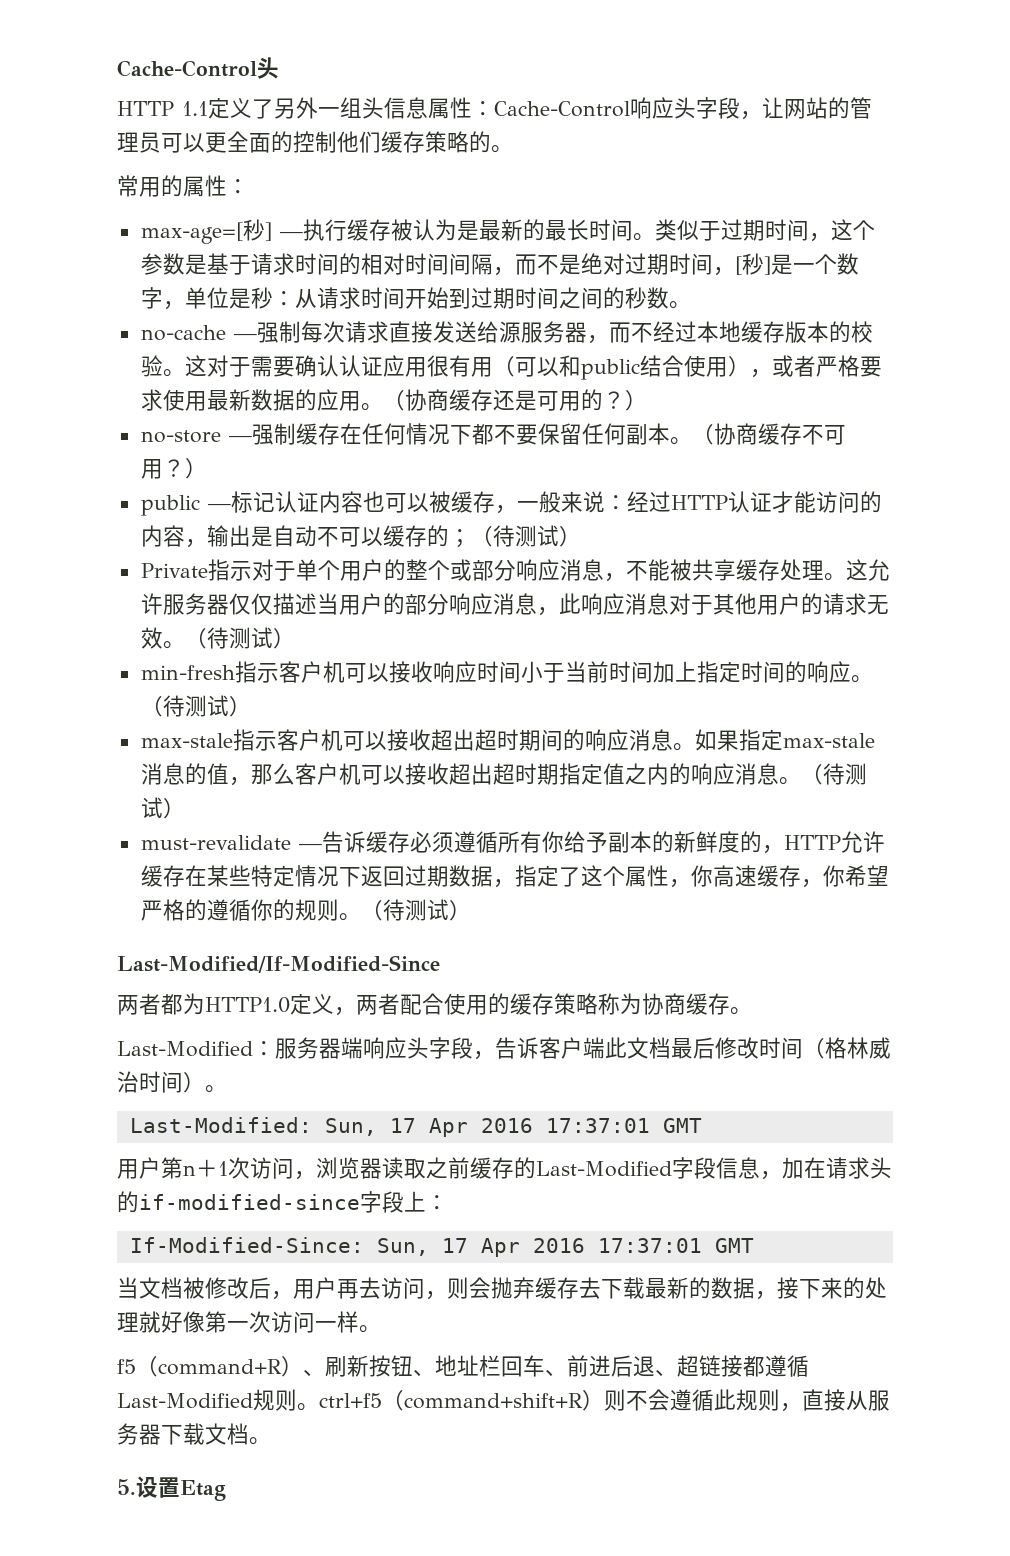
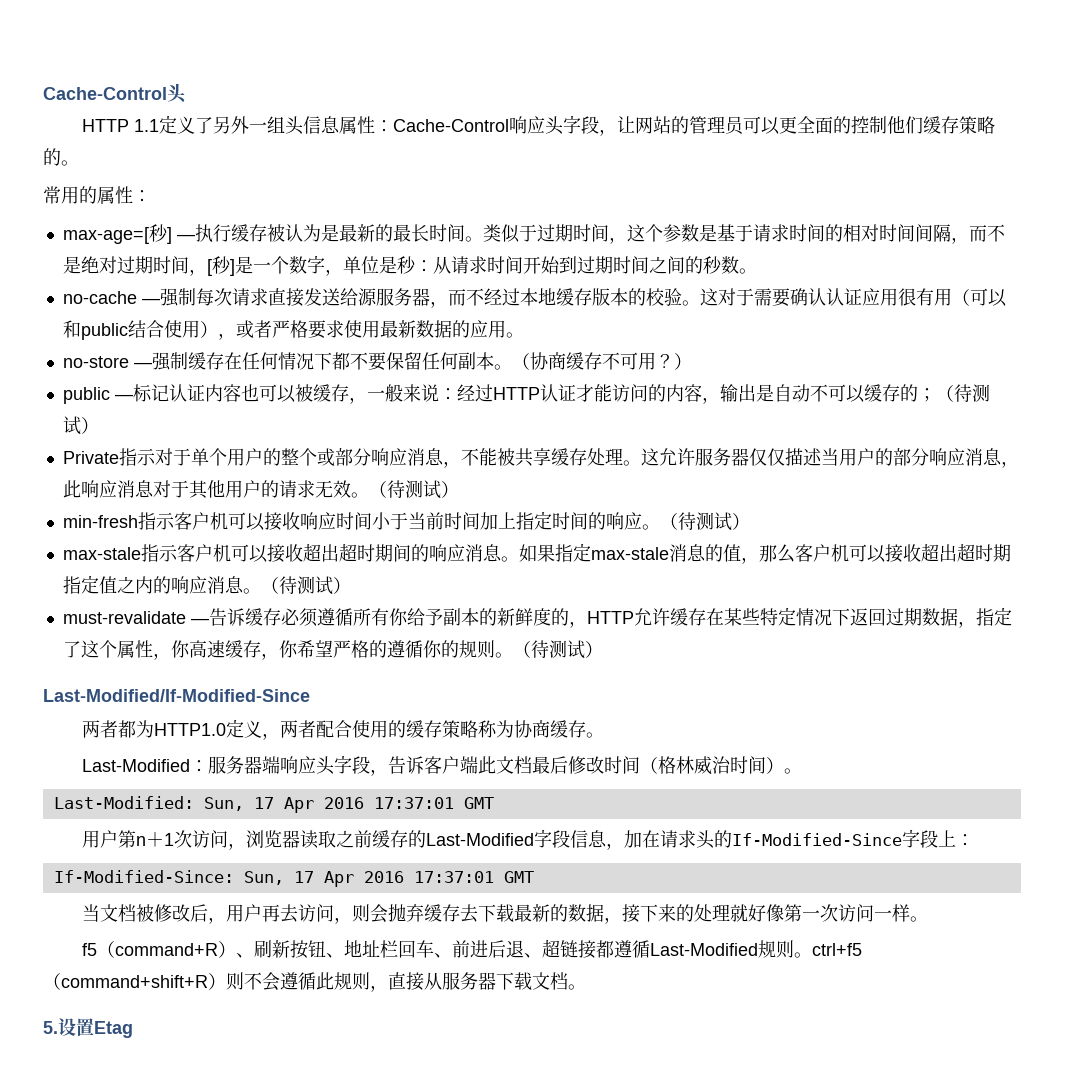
- （协商缓存还是可用的？）
- 用户第n＋1次访问，浏览器读取之前缓存的Last-Modified字段信息，加在请求头的if-modified-since字段上：
+ 用户第n＋1次访问，浏览器读取之前缓存的Last-Modified字段信息，加在请求头的If-Modified-Since字段上：

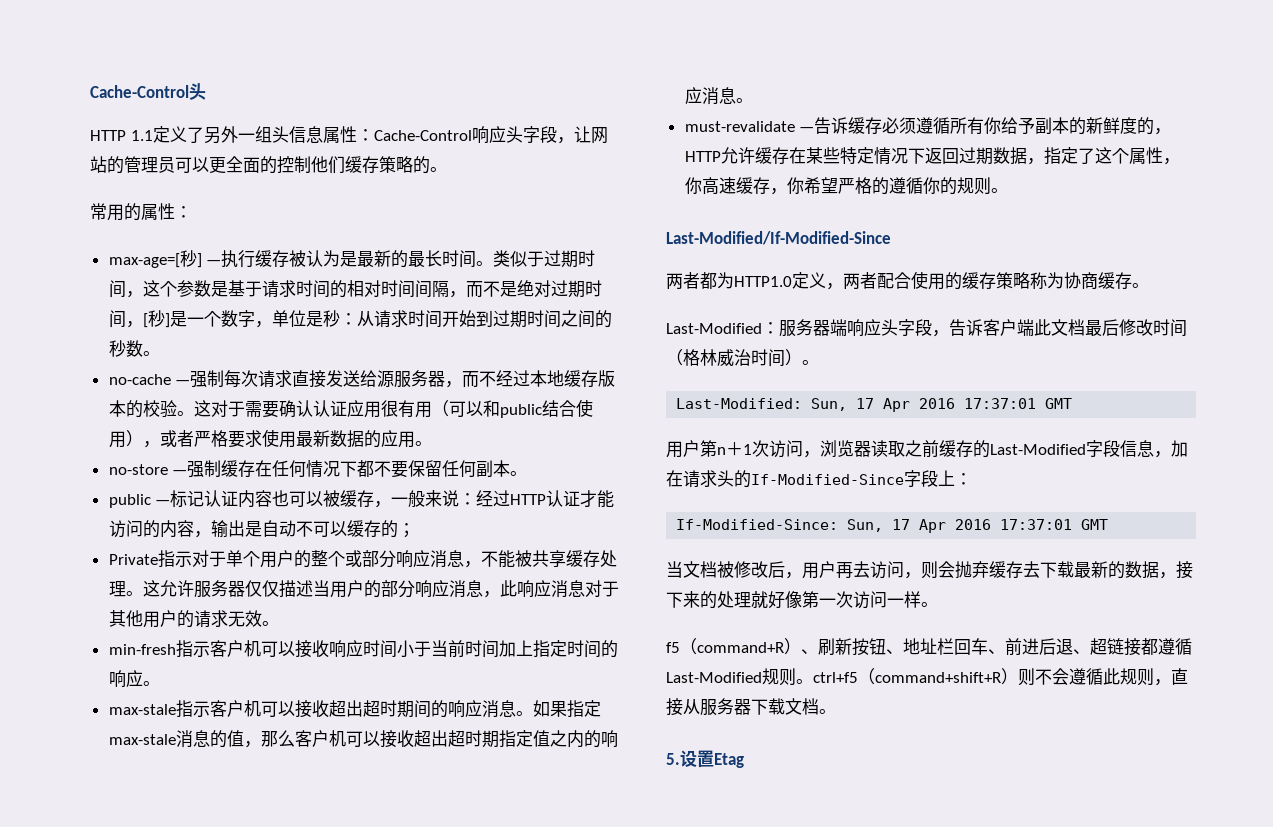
- （协商缓存不可用？）
- public —标记认证内容也可以被缓存，一般来说：经过HTTP认证才能访问的内容，输出是自动不可以缓存的；（待测试）
+ public —标记认证内容也可以被缓存，一般来说：经过HTTP认证才能访问的内容，输出是自动不可以缓存的；
- 这允许服务器仅仅描述当用户的部分响应消息，此响应消息对于其他用户的请求无效。（待测试）
+ 这允许服务器仅仅描述当用户的部分响应消息，此响应消息对于其他用户的请求无效。
- min-fresh指示客户机可以接收响应时间小于当前时间加上指定时间的响应。（待测试）
+ min-fresh指示客户机可以接收响应时间小于当前时间加上指定时间的响应。
- 如果指定max-stale消息的值，那么客户机可以接收超出超时期指定值之内的响应消息。（待测试）
+ 如果指定max-stale消息的值，那么客户机可以接收超出超时期指定值之内的响应消息。
- must-revalidate —告诉缓存必须遵循所有你给予副本的新鲜度的，HTTP允许缓存在某些特定情况下返回过期数据，指定了这个属性，你高速缓存，你希望严格的遵循你的规则。（待测试）
+ must-revalidate —告诉缓存必须遵循所有你给予副本的新鲜度的，HTTP允许缓存在某些特定情况下返回过期数据，指定了这个属性，你高速缓存，你希望严格的遵循你的规则。

